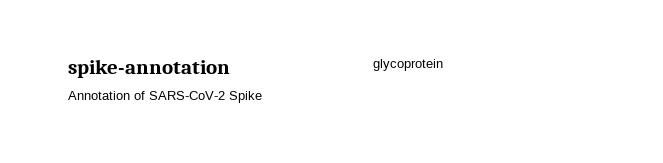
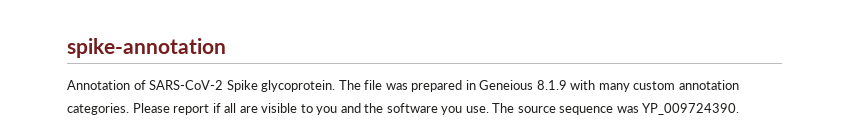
- Annotation of SARS-CoV-2 Spike glycoprotein
+ Annotation of SARS-CoV-2 Spike glycoprotein. The file was prepared in Geneious 8.1.9 with many custom annotation categories. Please report if all are visible to you and the software you use. The source sequence was YP_009724390.

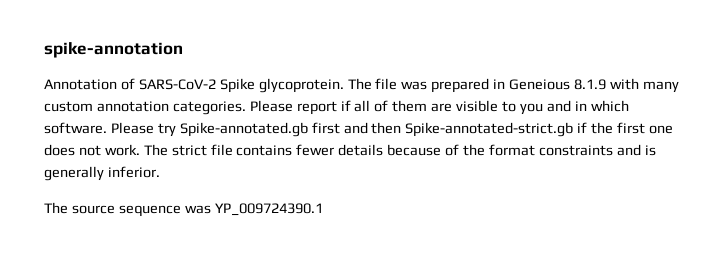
- Please report if all are visible to you and the software you use. The source sequence was YP_009724390.
+ Please report if all of them are visible to you and in which software. Please try Spike-annotated.gb first and then Spike-annotated-strict.gb if the first one does not work. The strict file contains fewer details because of the format constraints and is generally inferior.
+ The source sequence was YP_009724390.1

